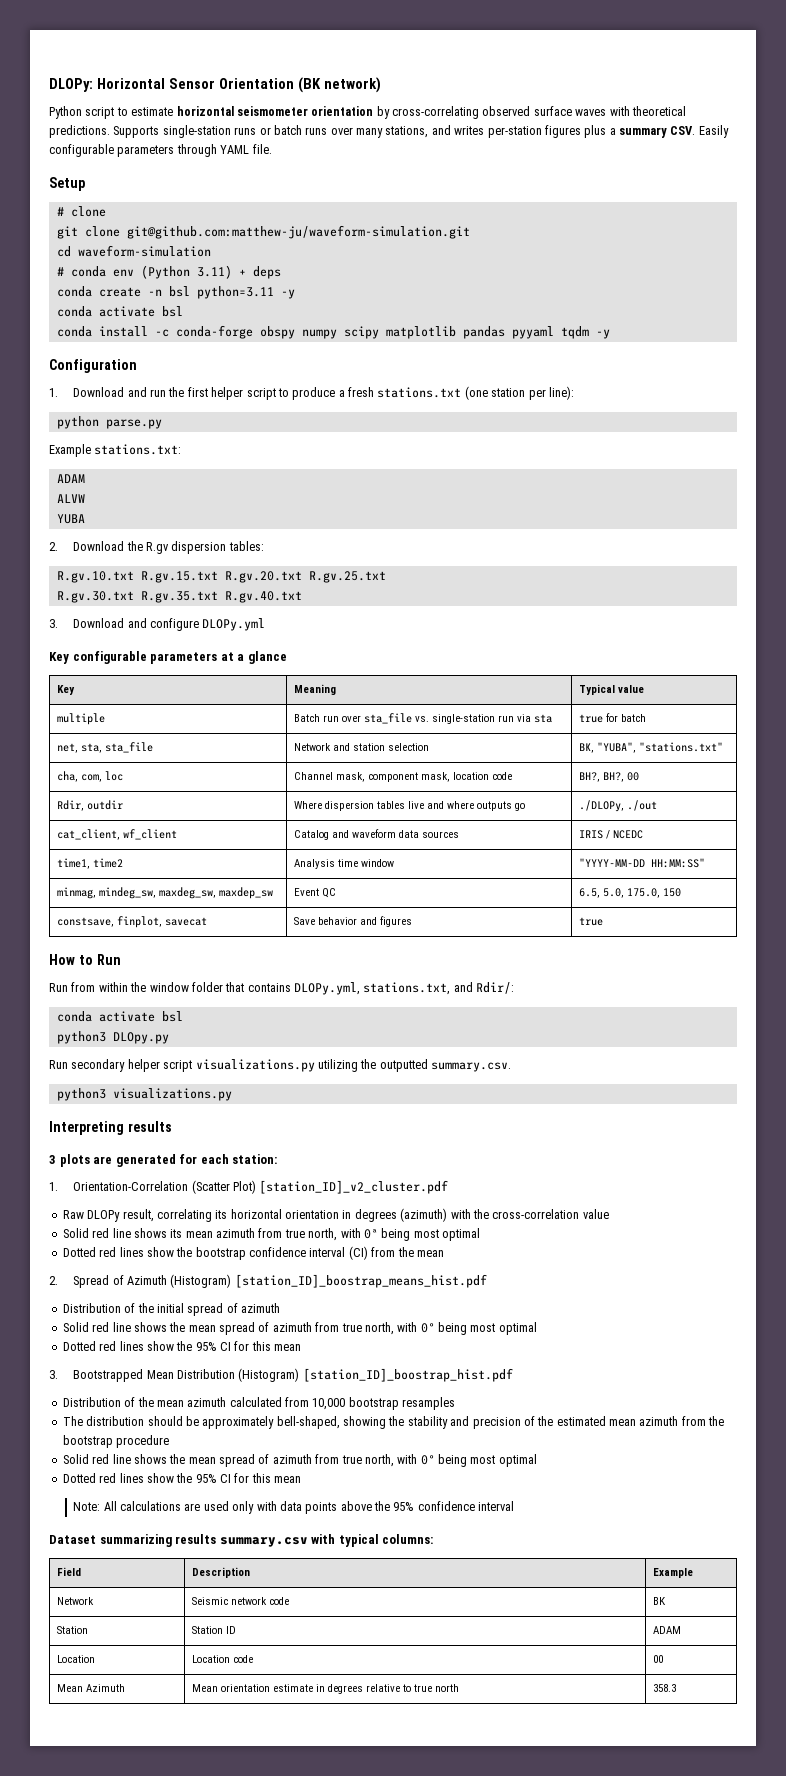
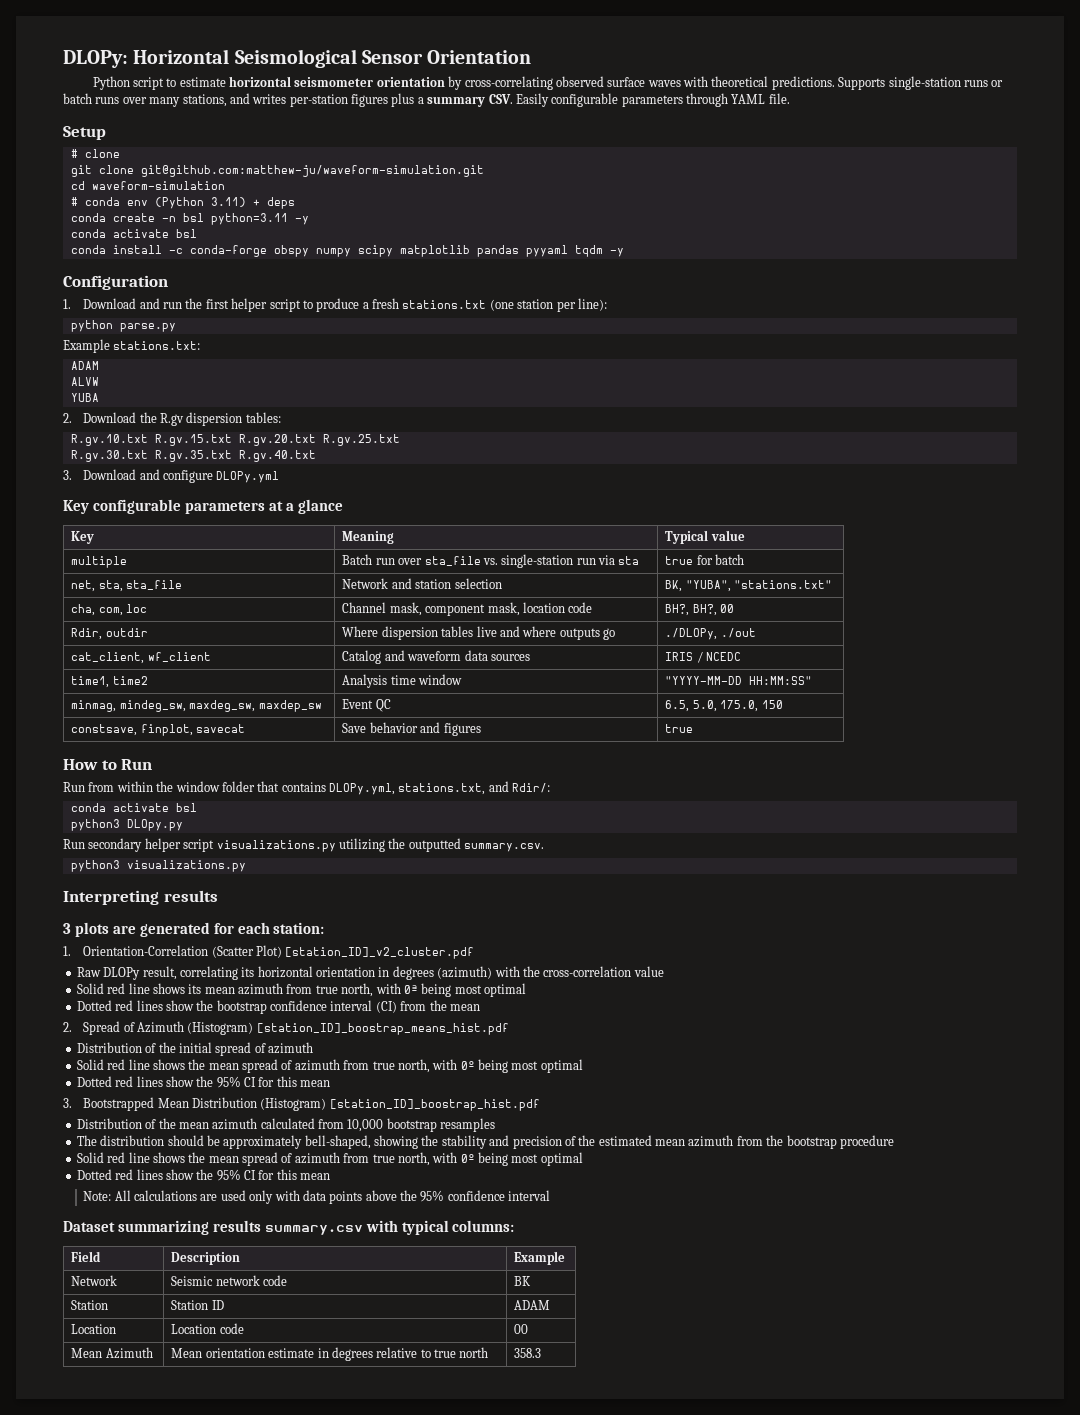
- DLOPy: Horizontal Sensor Orientation (BK network)
+ DLOPy: Horizontal Seismological Sensor Orientation

